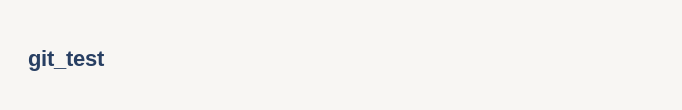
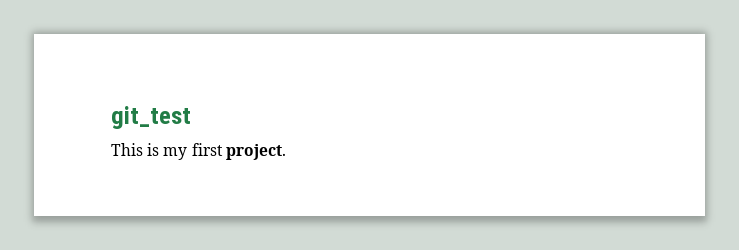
+ This is my first project.

